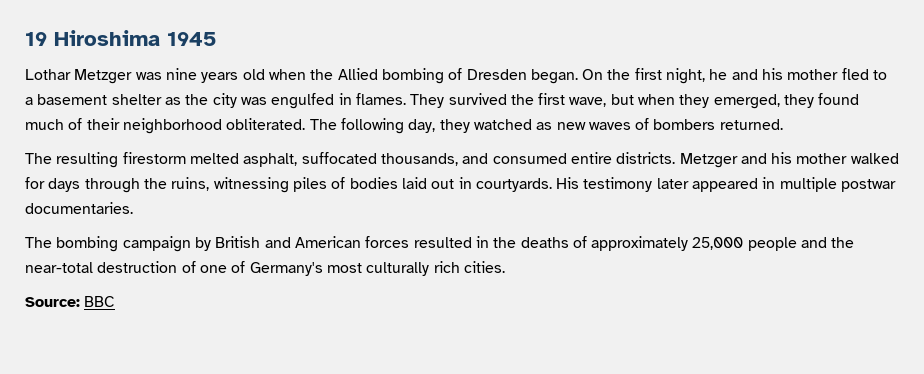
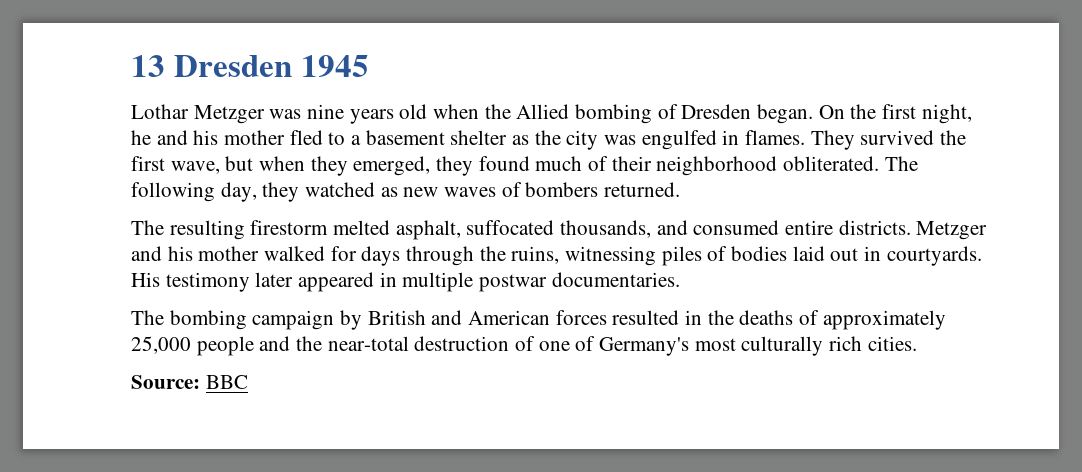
- 19 Hiroshima 1945
+ 13 Dresden 1945

